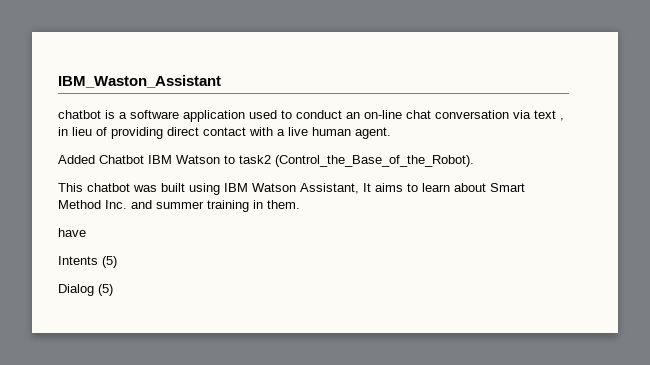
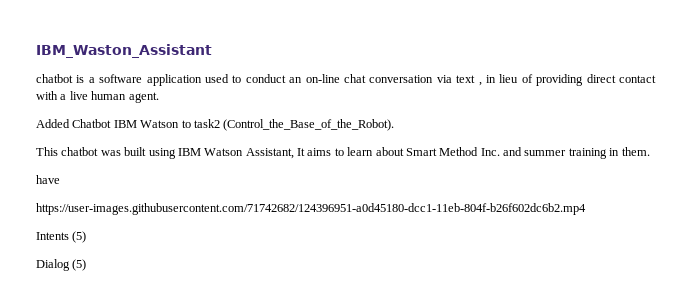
+ https://user-images.githubusercontent.com/71742682/124396951-a0d45180-dcc1-11eb-804f-b26f602dc6b2.mp4

